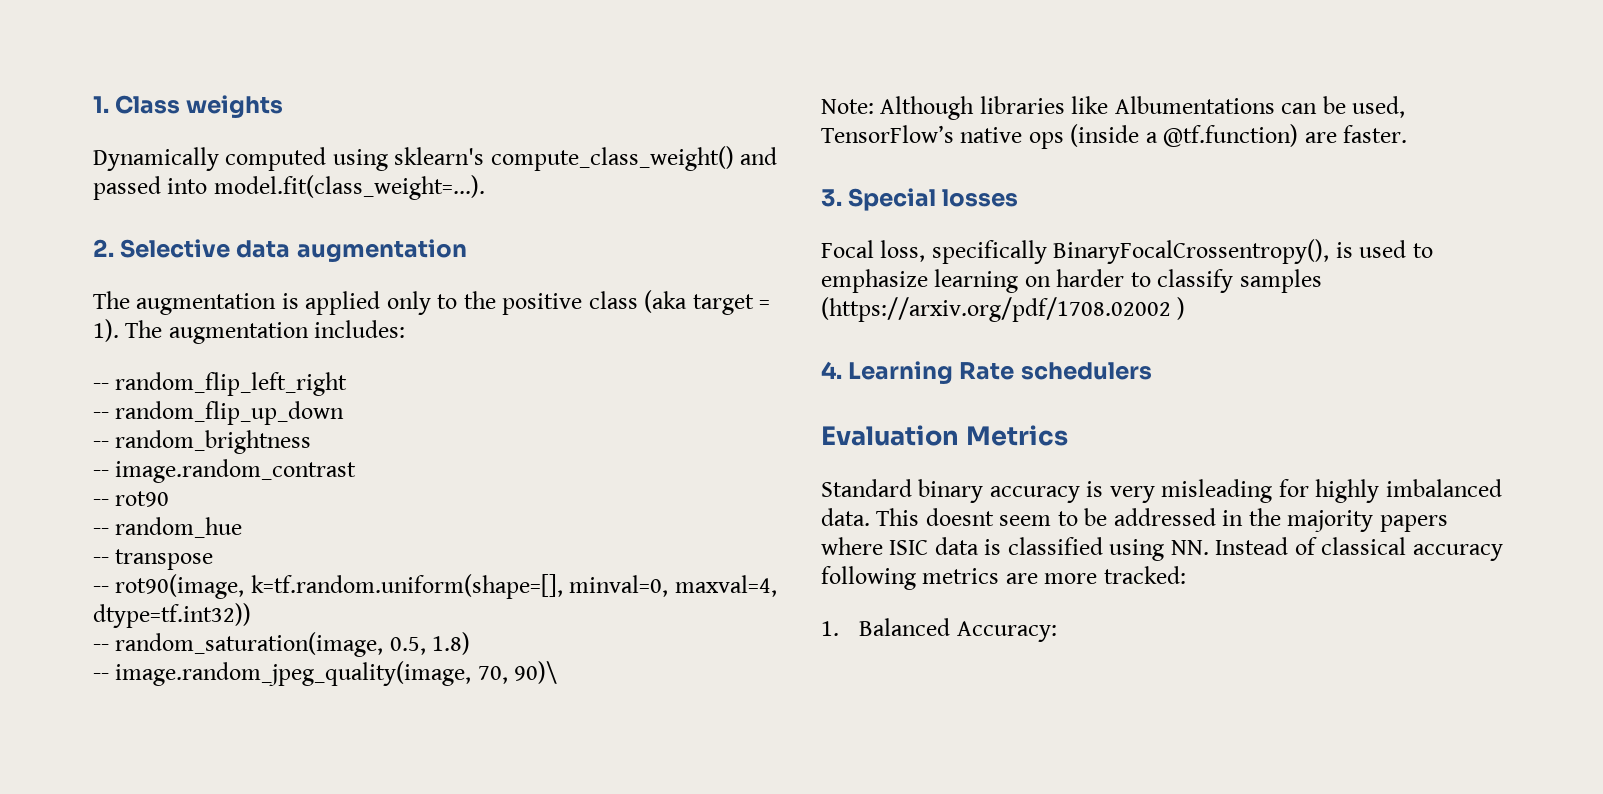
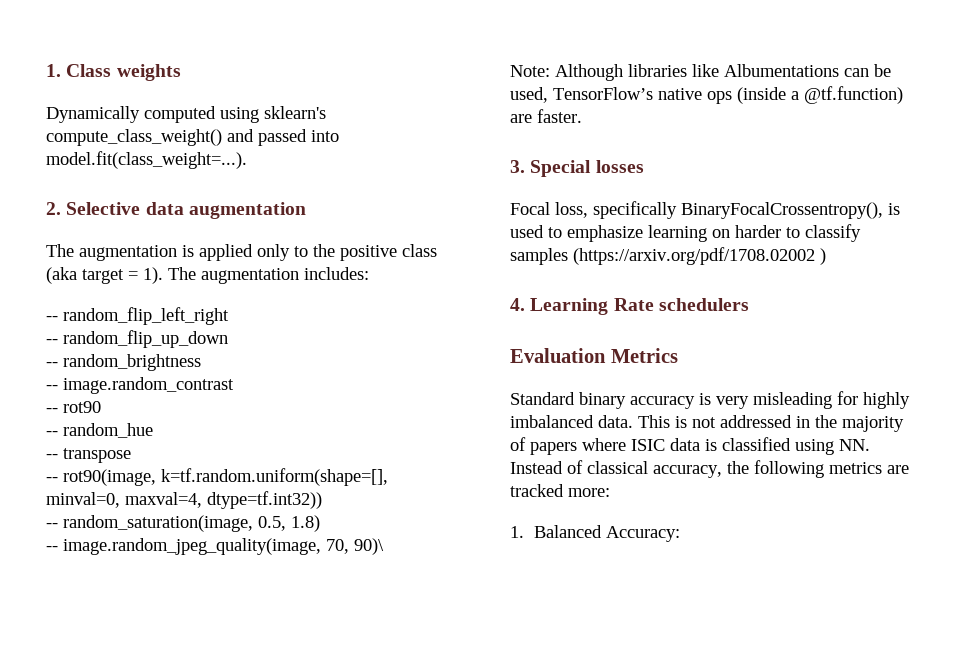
- This doesnt seem to be addressed in the majority papers where ISIC data is classified using NN. Instead of classical accuracy following metrics are more tracked:
+ This is not addressed in the majority of papers where ISIC data is classified using NN. Instead of classical accuracy, the following metrics are tracked more:

